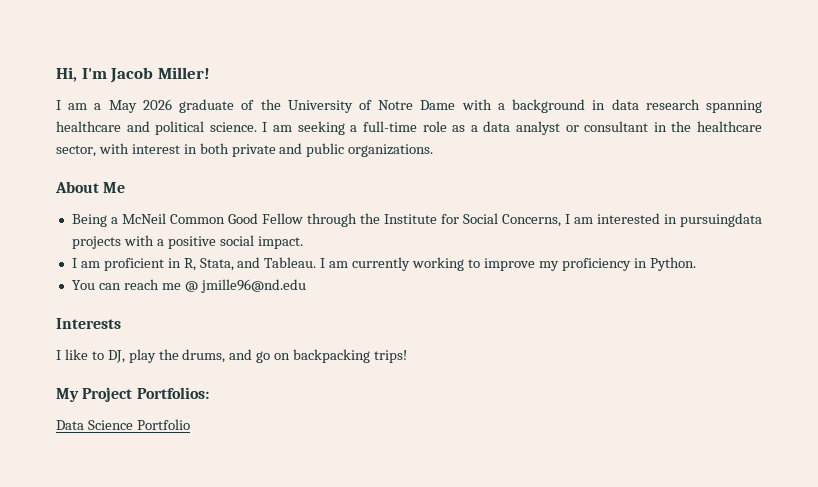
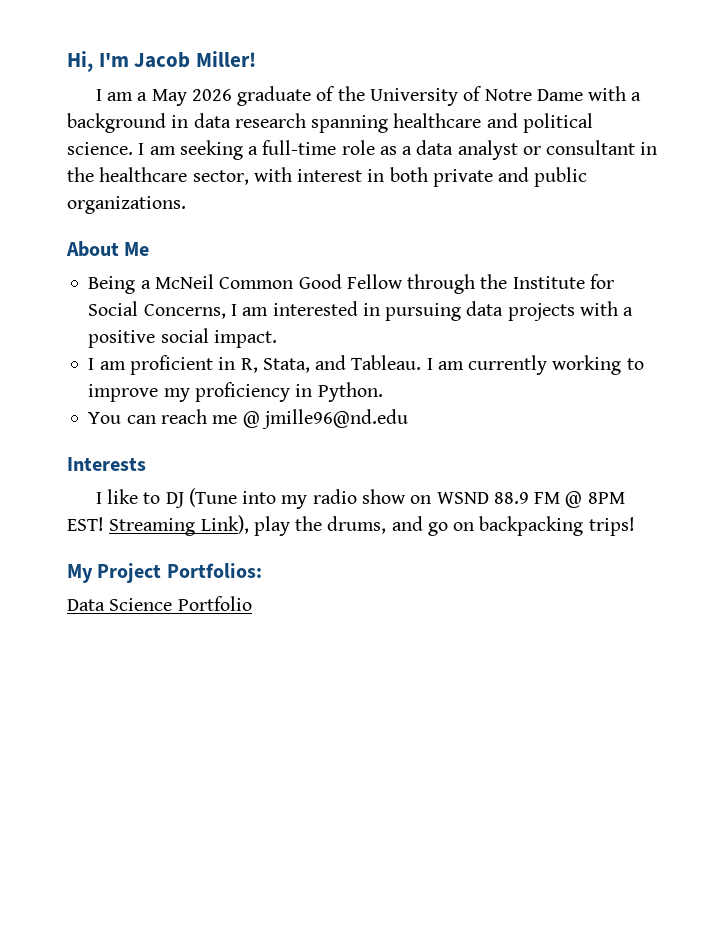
- Being a McNeil Common Good Fellow through the Institute for Social Concerns, I am interested in pursuingdata projects with a positive social impact.
+ Being a McNeil Common Good Fellow through the Institute for Social Concerns, I am interested in pursuing data projects with a positive social impact.
- I like to DJ, play the drums, and go on backpacking trips!
+ I like to DJ (Tune into my radio show on WSND 88.9 FM @ 8PM EST! Streaming Link), play the drums, and go on backpacking trips!

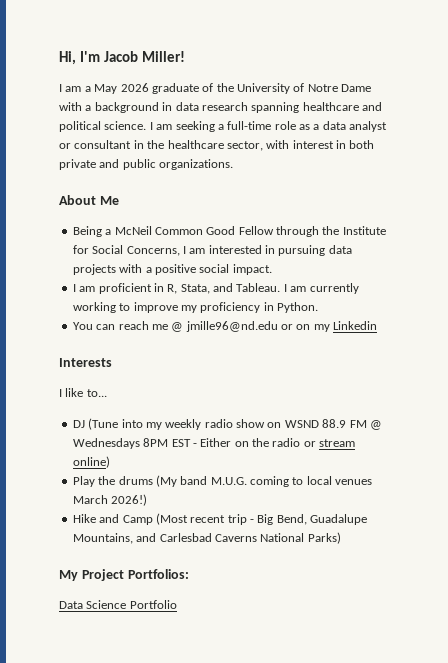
- You can reach me @ jmille96@nd.edu
+ You can reach me @ jmille96@nd.edu or on my Linkedin
- I like to DJ (Tune into my radio show on WSND 88.9 FM @ 8PM EST! Streaming Link), play the drums, and go on backpacking trips!
+ I like to...
+ DJ (Tune into my weekly radio show on WSND 88.9 FM @ Wednesdays 8PM EST - Either on the radio or stream online)
+ Play the drums (My band M.U.G. coming to local venues March 2026!)
+ Hike and Camp (Most recent trip - Big Bend, Guadalupe Mountains, and Carlesbad Caverns National Parks)

